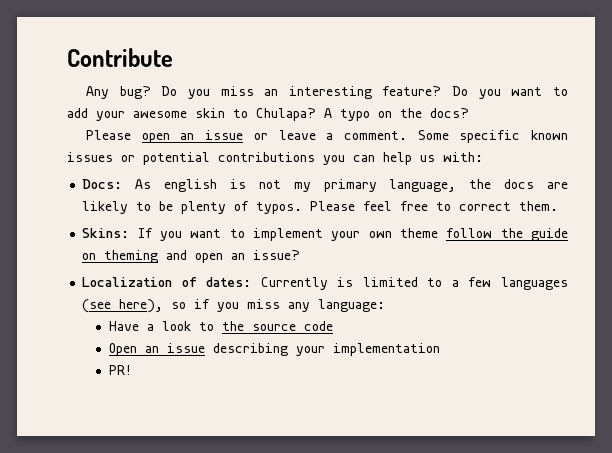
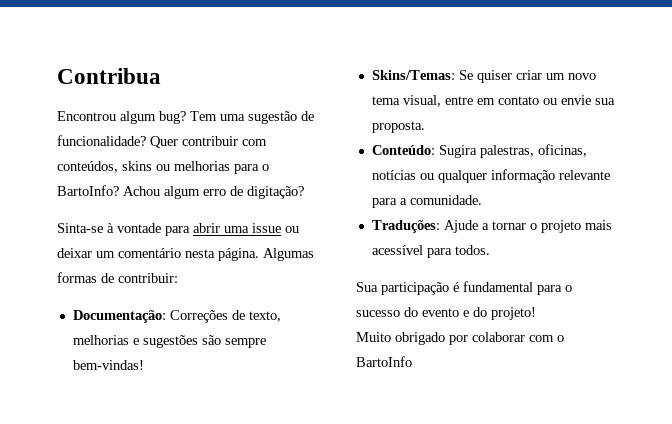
- Contribute
- Any bug? Do you miss an interesting feature? Do you want to add your awesome skin to Chulapa? A typo on the docs?
- Please open an issue or leave a comment. Some specific known issues or potential contributions you can help us with:
- Docs: As english is not my primary language, the docs are likely to be plenty of typos. Please feel free to correct them.
- Skins: If you want to implement your own theme follow the guide on theming and open an issue?
- Localization of dates: Currently is limited to a few languages (see here), so if you miss any language:
- Have a look to the source code
- Open an issue describing your implementation
- PR!
+ Contribua
+ Encontrou algum bug? Tem uma sugestão de funcionalidade? Quer contribuir com conteúdos, skins ou melhorias para o BartoInfo? Achou algum erro de digitação?
+ Sinta-se à vontade para abrir uma issue ou deixar um comentário nesta página. Algumas formas de contribuir:
+ Documentação: Correções de texto, melhorias e sugestões são sempre bem-vindas!
+ Skins/Temas: Se quiser criar um novo tema visual, entre em contato ou envie sua proposta.
+ Conteúdo: Sugira palestras, oficinas, notícias ou qualquer informação relevante para a comunidade.
+ Traduções: Ajude a tornar o projeto mais acessível para todos.
+ Sua participação é fundamental para o sucesso do evento e do projeto!
+ Muito obrigado por colaborar com o BartoInfo

